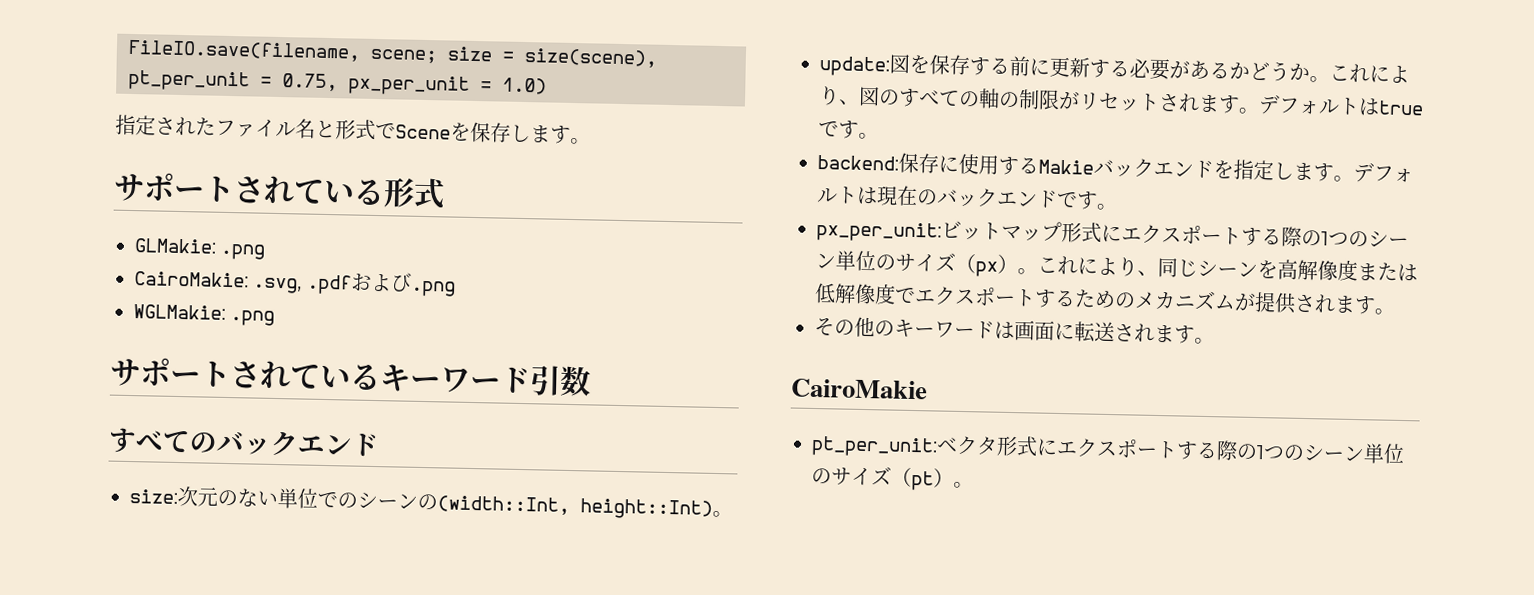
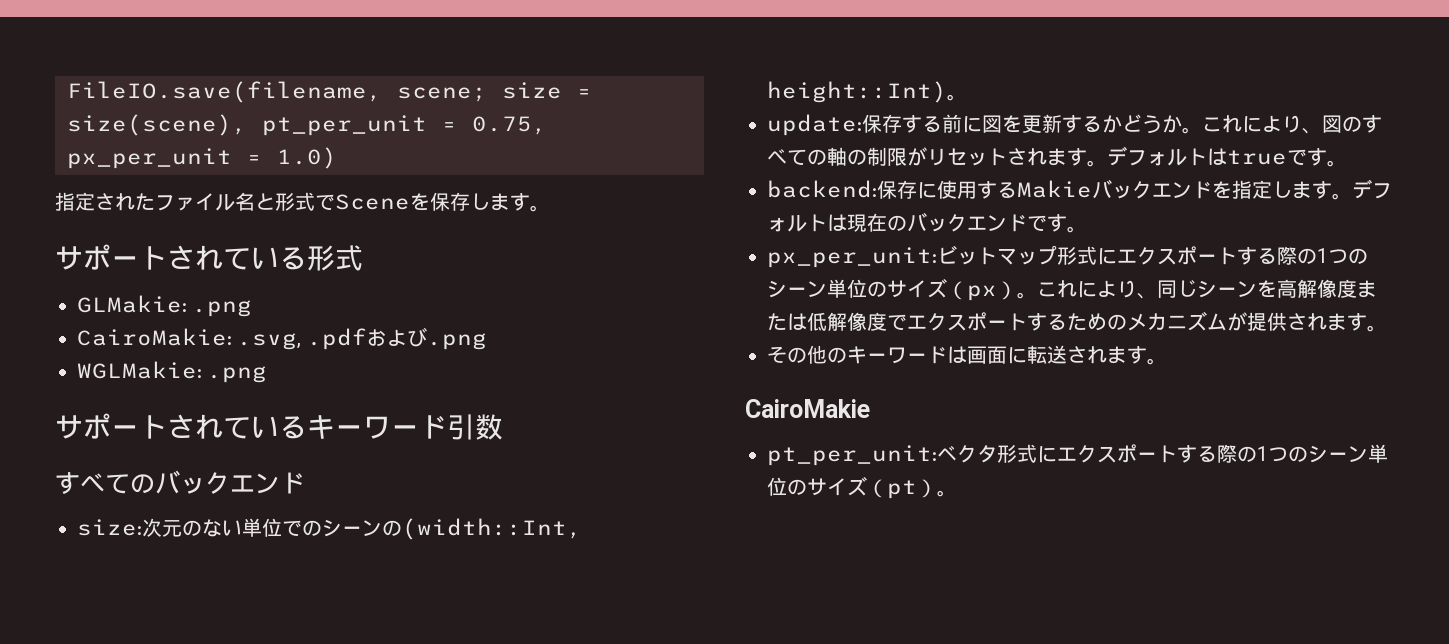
- update:図を保存する前に更新する必要があるかどうか。
+ update:保存する前に図を更新するかどうか。

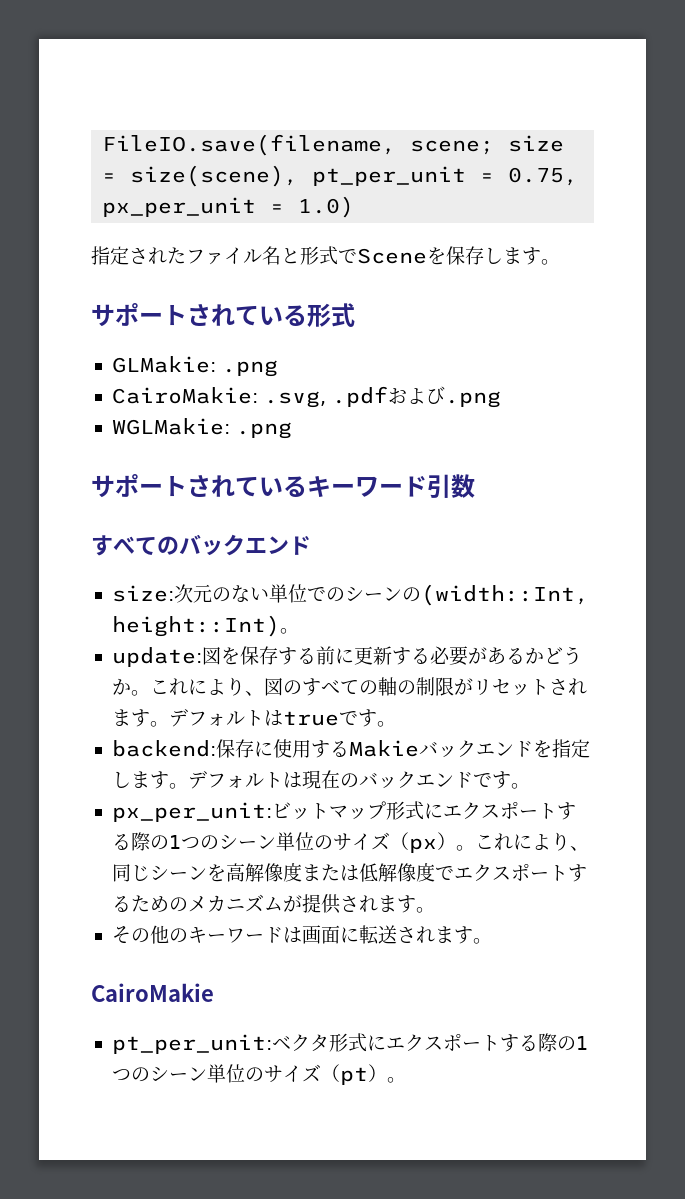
- update:保存する前に図を更新するかどうか。
+ update:図を保存する前に更新する必要があるかどうか。

